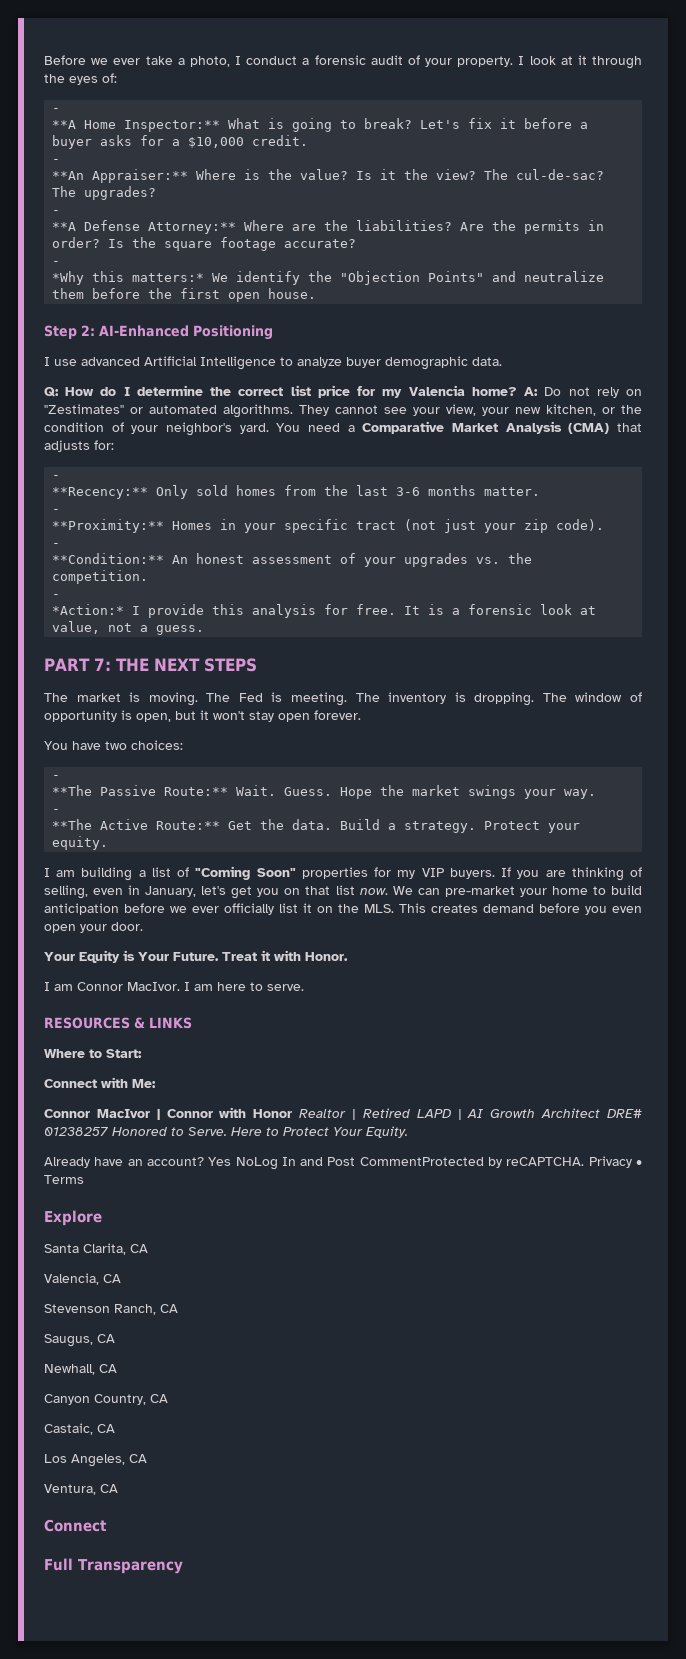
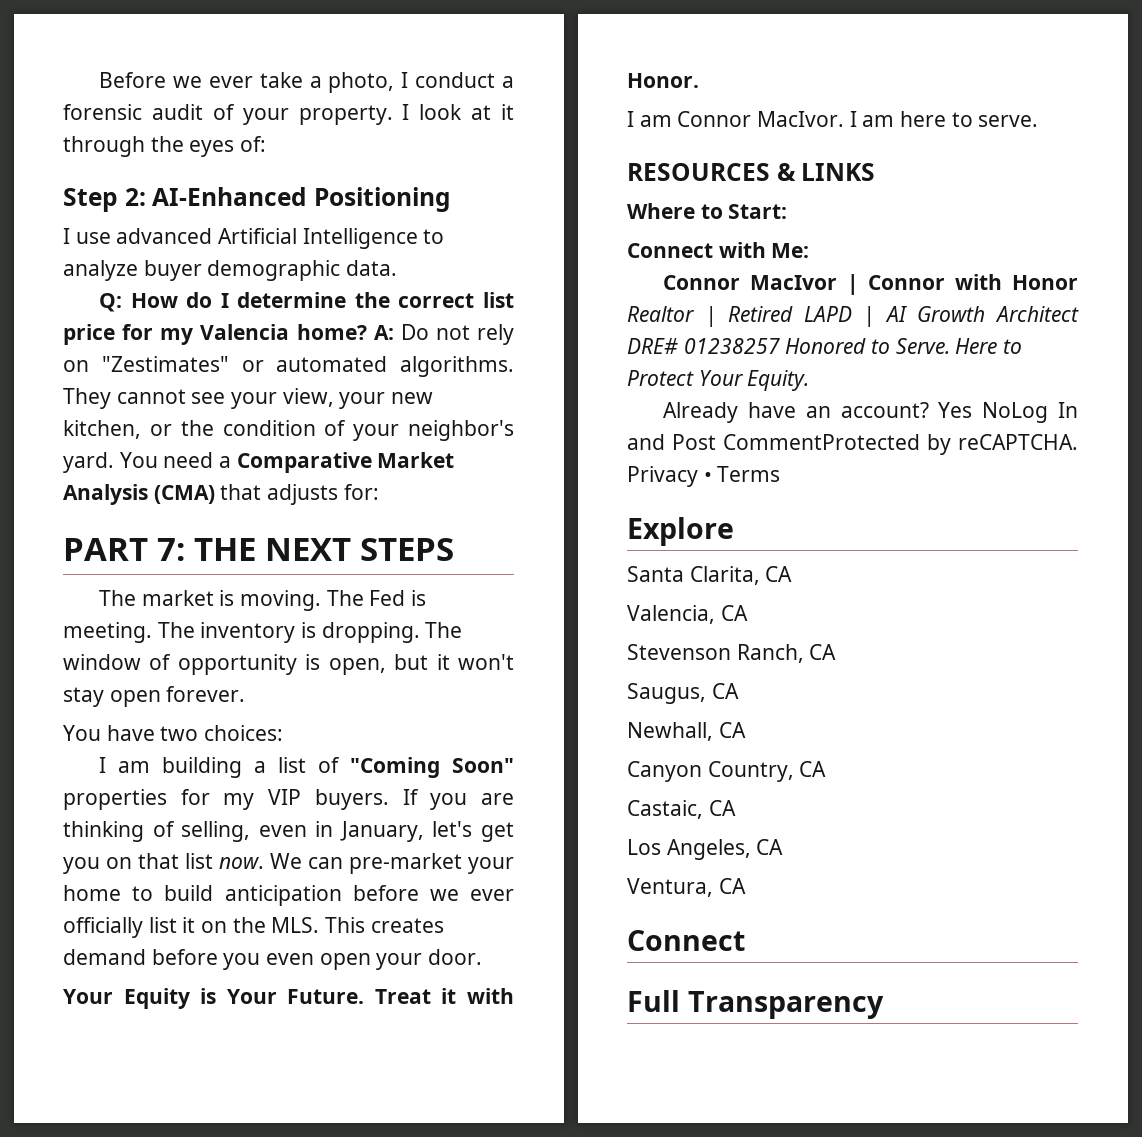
  I look at it through the eyes of:
- -
- **A Home Inspector:** What is going to break? Let's fix it before a buyer asks for a $10,000 credit.
- -
- **An Appraiser:** Where is the value? Is it the view? The cul-de-sac? The upgrades?
- -
- **A Defense Attorney:** Where are the liabilities? Are the permits in order? Is the square footage accurate?
- -
- *Why this matters:* We identify the "Objection Points" and neutralize them before the first open house.
  You need a Comparative Market Analysis (CMA) that adjusts for:
- -
- **Recency:** Only sold homes from the last 3-6 months matter.
- -
- **Proximity:** Homes in your specific tract (not just your zip code).
- -
- **Condition:** An honest assessment of your upgrades vs. the competition.
- -
- *Action:* I provide this analysis for free. It is a forensic look at value, not a guess.
  You have two choices:
- -
- **The Passive Route:** Wait. Guess. Hope the market swings your way.
- -
- **The Active Route:** Get the data. Build a strategy. Protect your equity.

